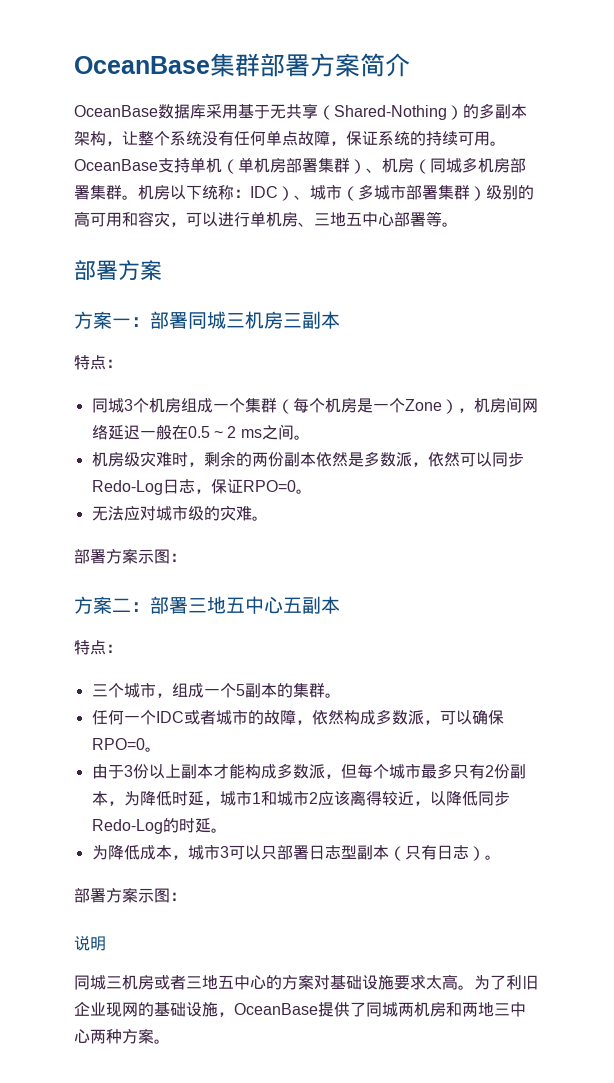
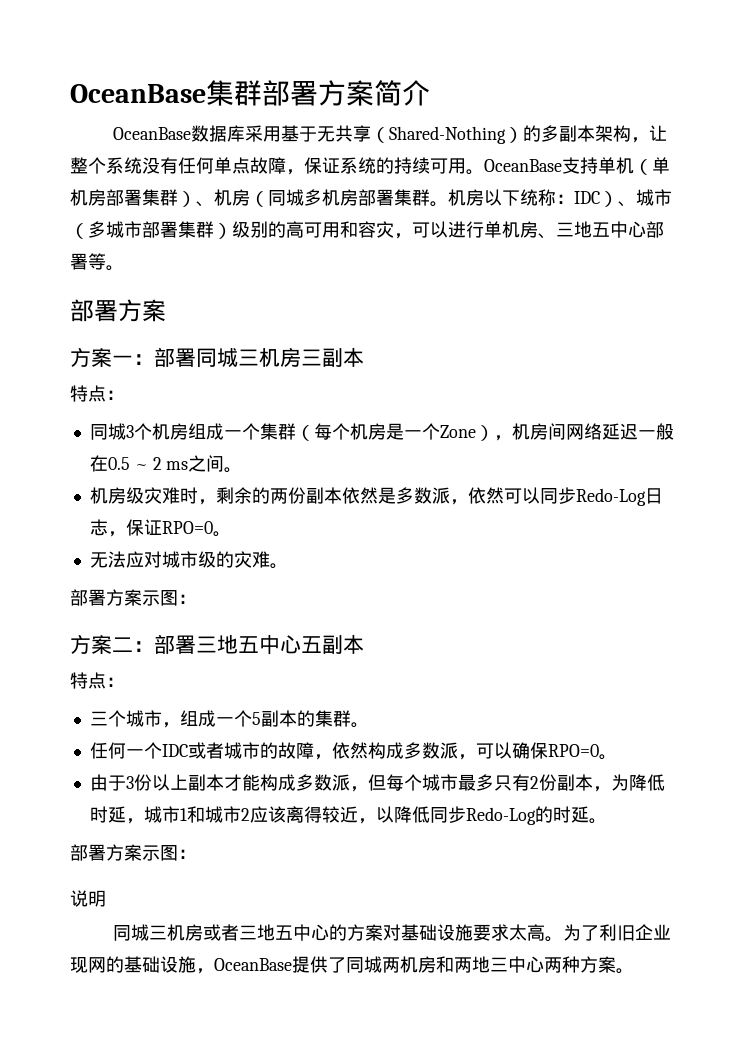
- 为降低成本，城市3可以只部署日志型副本（只有日志）。

